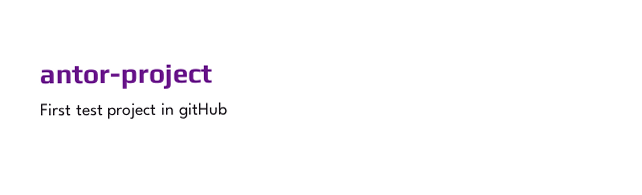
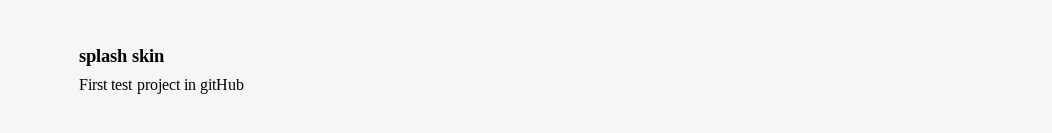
- antor-project
+ splash skin

